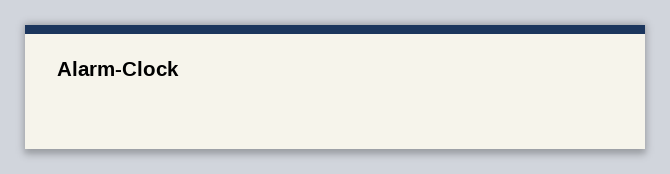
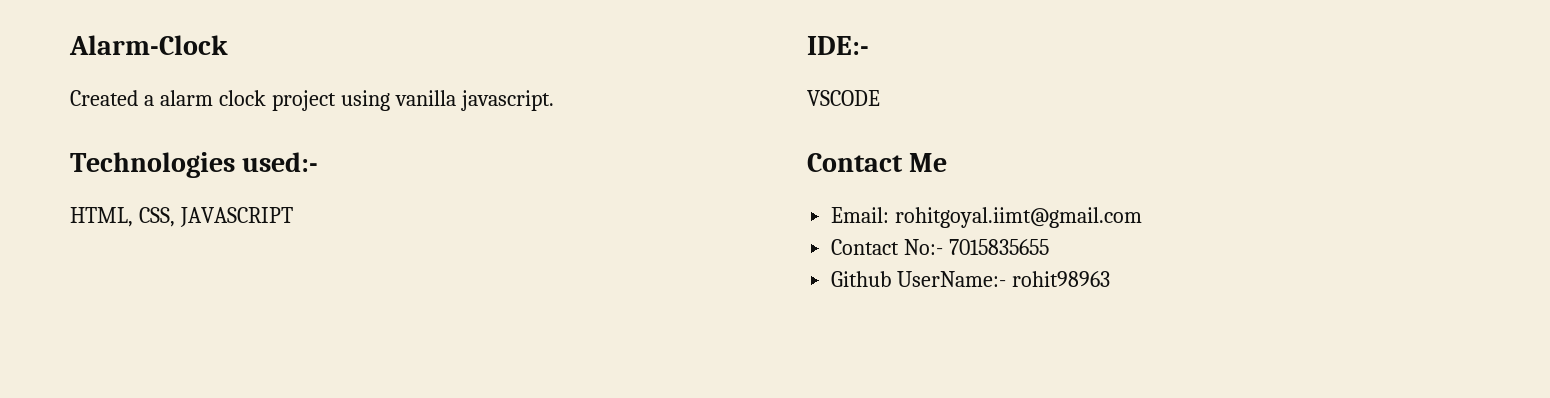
+ Created a alarm clock project using vanilla javascript.
+ Technologies used:-
+ HTML, CSS, JAVASCRIPT
+ IDE:-
+ VSCODE
+ Contact Me
+ Email: rohitgoyal.iimt@gmail.com
+ Contact No:- 7015835655
+ Github UserName:- rohit98963

